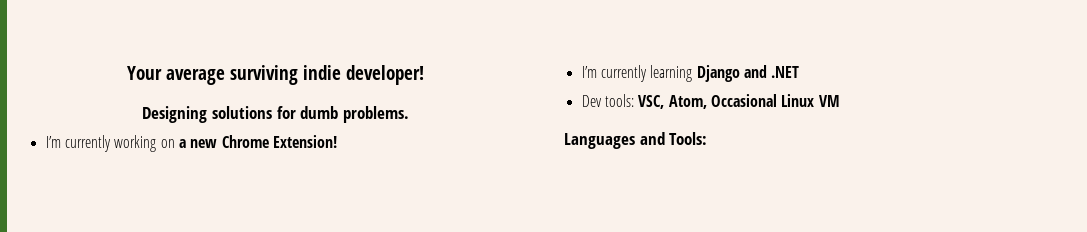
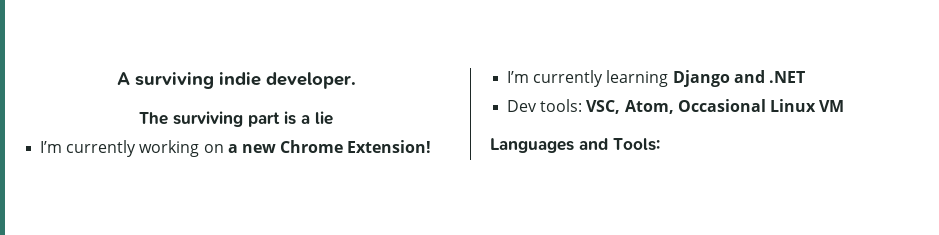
- Your average surviving indie developer!
- Designing solutions for dumb problems.
+ A surviving indie developer.
+ The surviving part is a lie

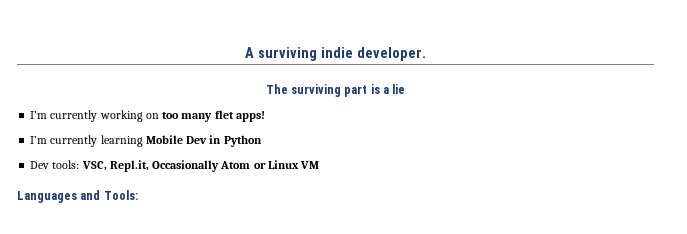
- I’m currently working on a new Chrome Extension!
+ I’m currently working on too many flet apps!
- I’m currently learning Django and .NET
+ I’m currently learning Mobile Dev in Python
- Dev tools: VSC, Atom, Occasional Linux VM
+ Dev tools: VSC, Repl.it, Occasionally Atom or Linux VM

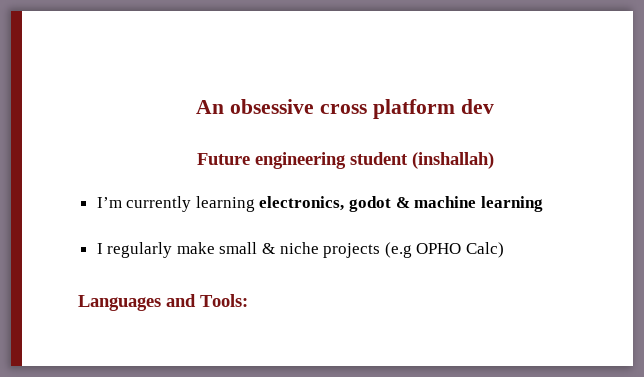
- A surviving indie developer.
- The surviving part is a lie
- I’m currently working on too many flet apps!
- I’m currently learning Mobile Dev in Python
- Dev tools: VSC, Repl.it, Occasionally Atom or Linux VM
+ An obsessive cross platform dev
+ Future engineering student (inshallah)
+ I’m currently learning electronics, godot & machine learning
+ I regularly make small & niche projects (e.g OPHO Calc)

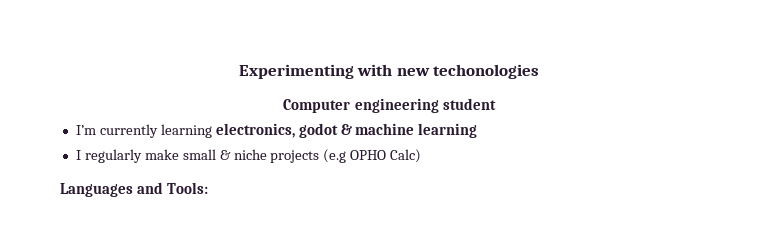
- An obsessive cross platform dev
- Future engineering student (inshallah)
+ Experimenting with new techonologies
+ Computer engineering student

